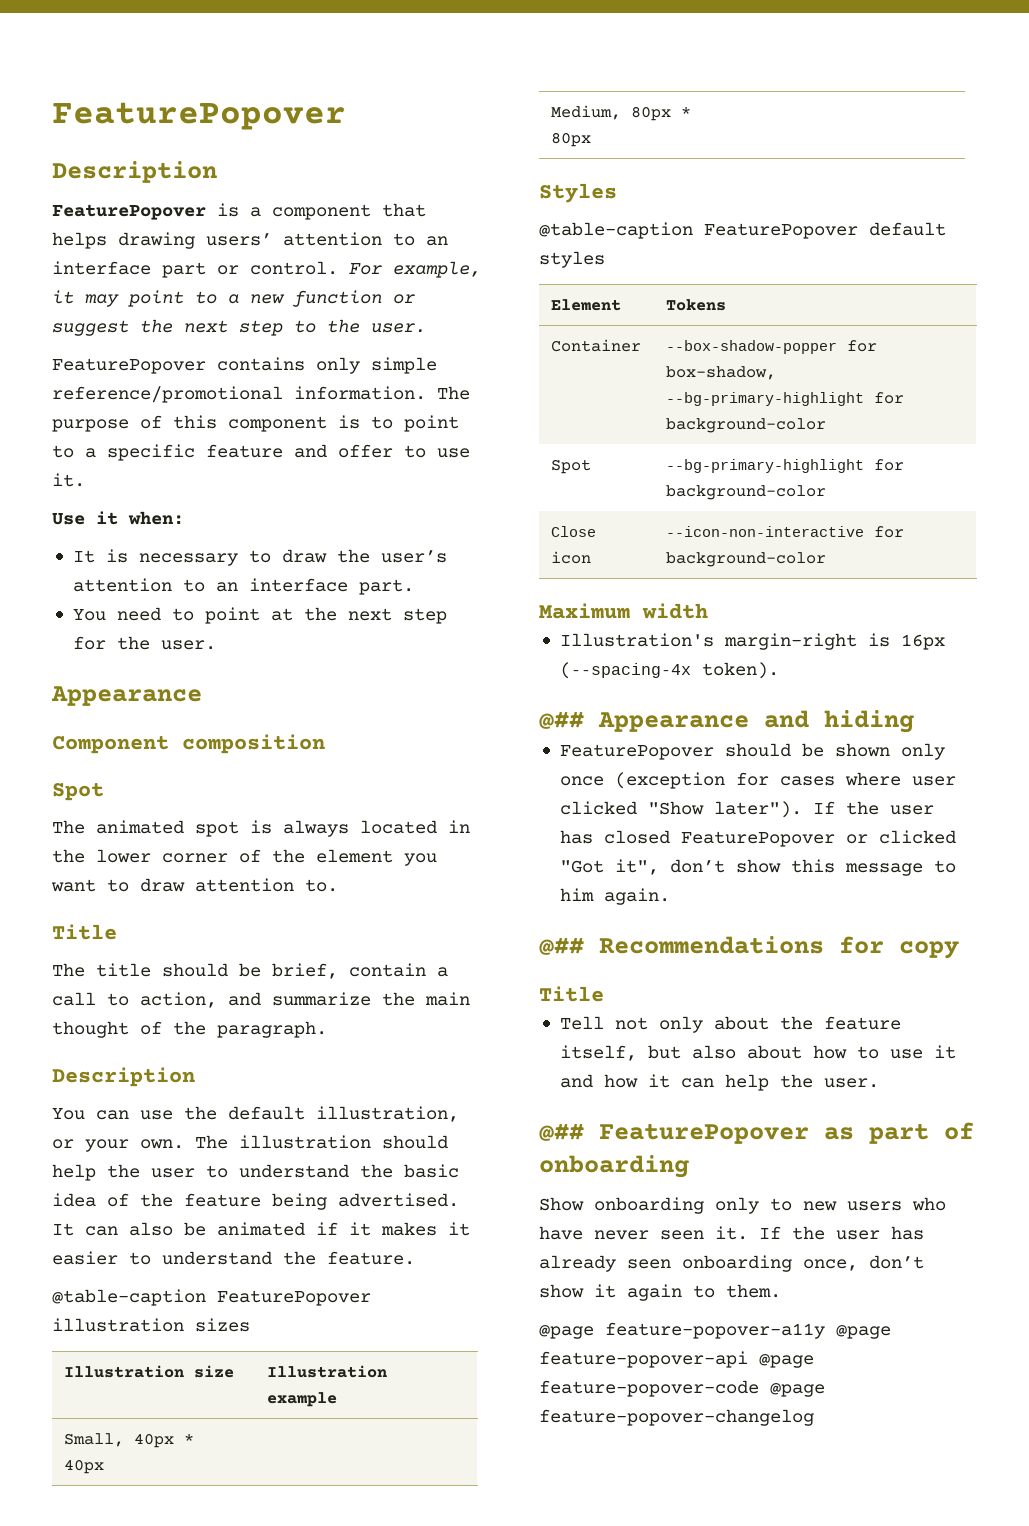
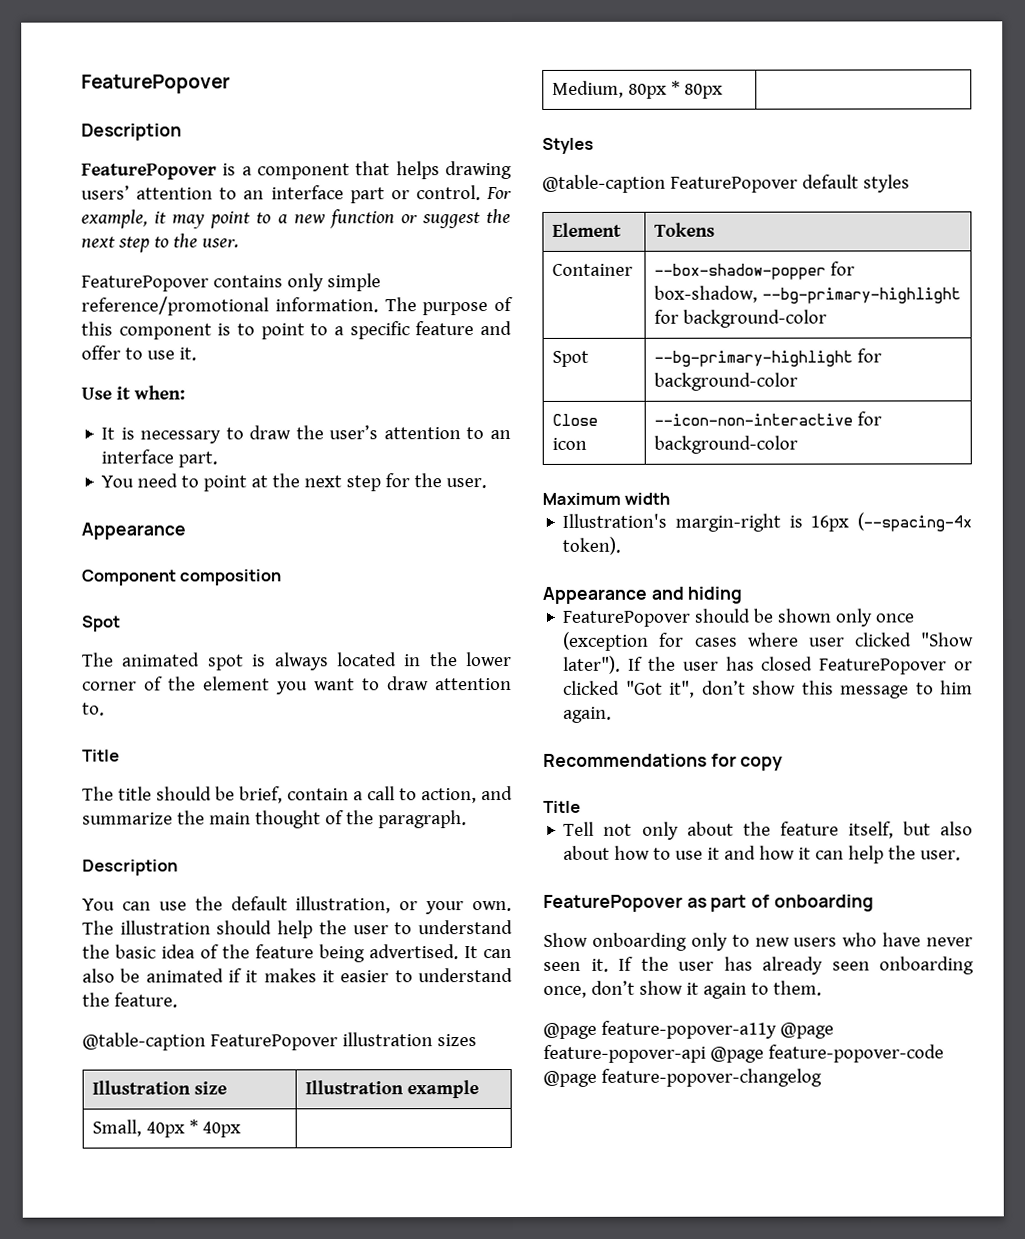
- @## Appearance and hiding
+ Appearance and hiding
- @## Recommendations for copy
+ Recommendations for copy
- @## FeaturePopover as part of onboarding
+ FeaturePopover as part of onboarding

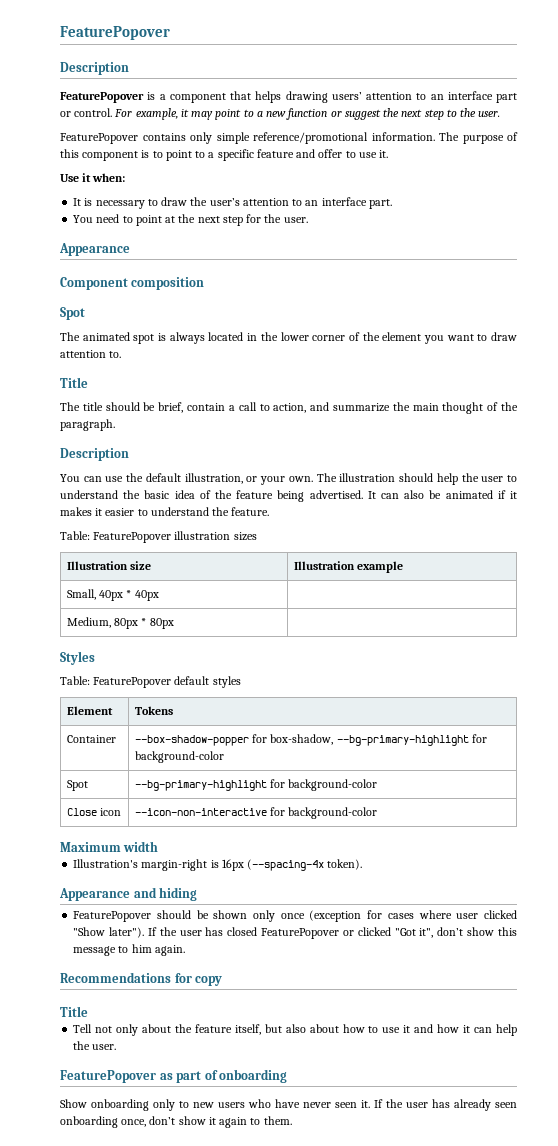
- @table-caption FeaturePopover illustration sizes
+ Table: FeaturePopover illustration sizes
- @table-caption FeaturePopover default styles
+ Table: FeaturePopover default styles
- @page feature-popover-a11y @page feature-popover-api @page feature-popover-code @page feature-popover-changelog

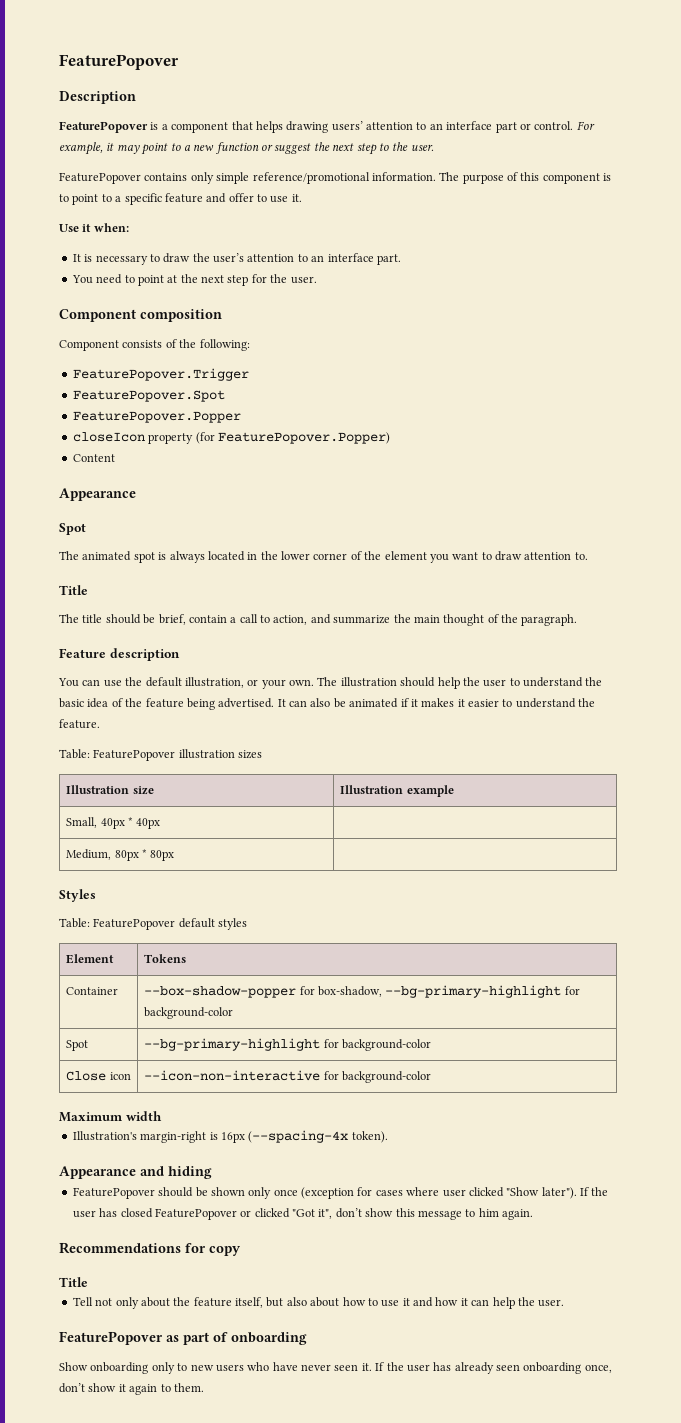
  You need to point at the next step for the user.
+ Component composition
+ Component consists of the following:
+ FeaturePopover.Trigger
+ FeaturePopover.Spot
+ FeaturePopover.Popper
+ closeIcon property (for FeaturePopover.Popper)
+ Content
  Appearance
- Component composition
  The title should be brief, contain a call to action, and summarize the main thought of the paragraph.
- Description
+ Feature description

